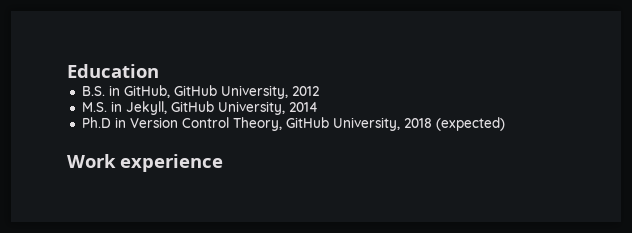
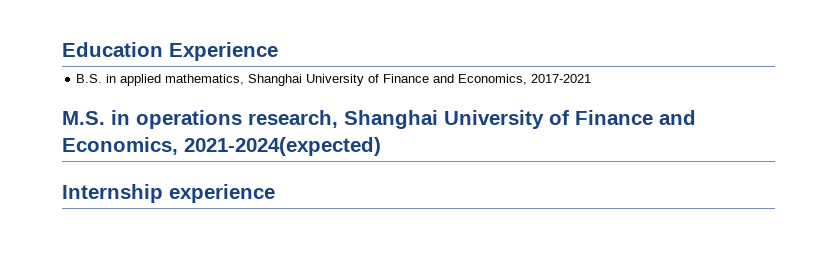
- Education
+ Education Experience
- B.S. in GitHub, GitHub University, 2012
- M.S. in Jekyll, GitHub University, 2014
- Ph.D in Version Control Theory, GitHub University, 2018 (expected)
- Work experience
+ B.S. in applied mathematics, Shanghai University of Finance and Economics, 2017-2021
+ M.S. in operations research, Shanghai University of Finance and Economics, 2021-2024(expected)
+ Internship experience

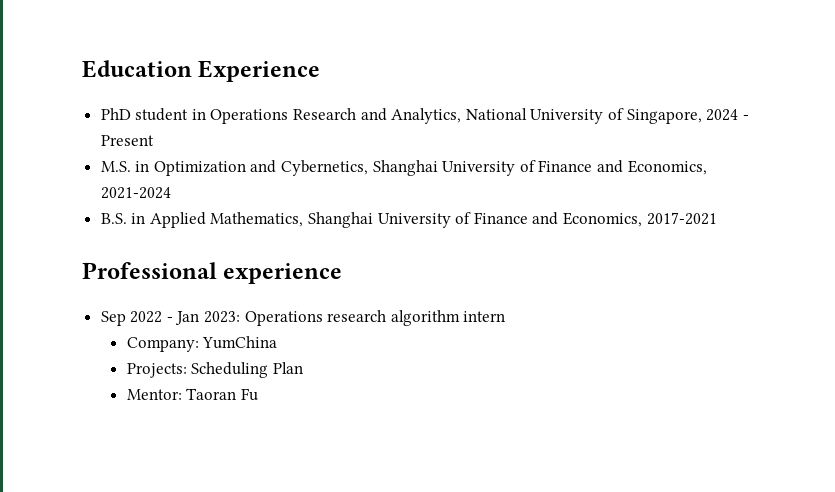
+ PhD student in Operations Research and Analytics, National University of Singapore, 2024 - Present
+ M.S. in Optimization and Cybernetics, Shanghai University of Finance and Economics, 2021-2024
- B.S. in applied mathematics, Shanghai University of Finance and Economics, 2017-2021
+ B.S. in Applied Mathematics, Shanghai University of Finance and Economics, 2017-2021
- M.S. in operations research, Shanghai University of Finance and Economics, 2021-2024(expected)
- Internship experience
+ Professional experience
+ Sep 2022 - Jan 2023: Operations research algorithm intern
+ Company: YumChina
+ Projects: Scheduling Plan
+ Mentor: Taoran Fu

